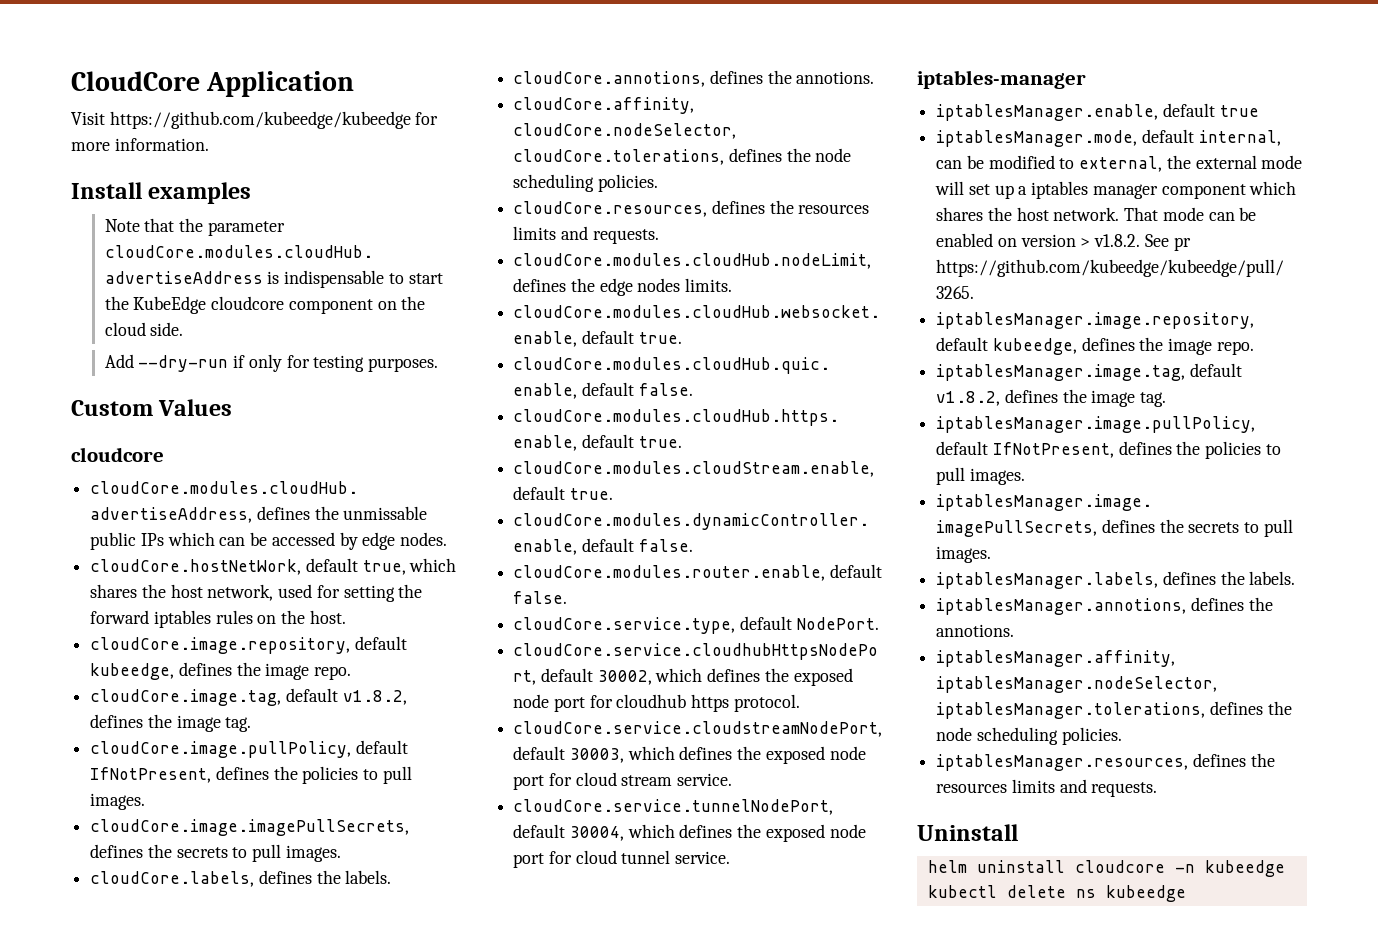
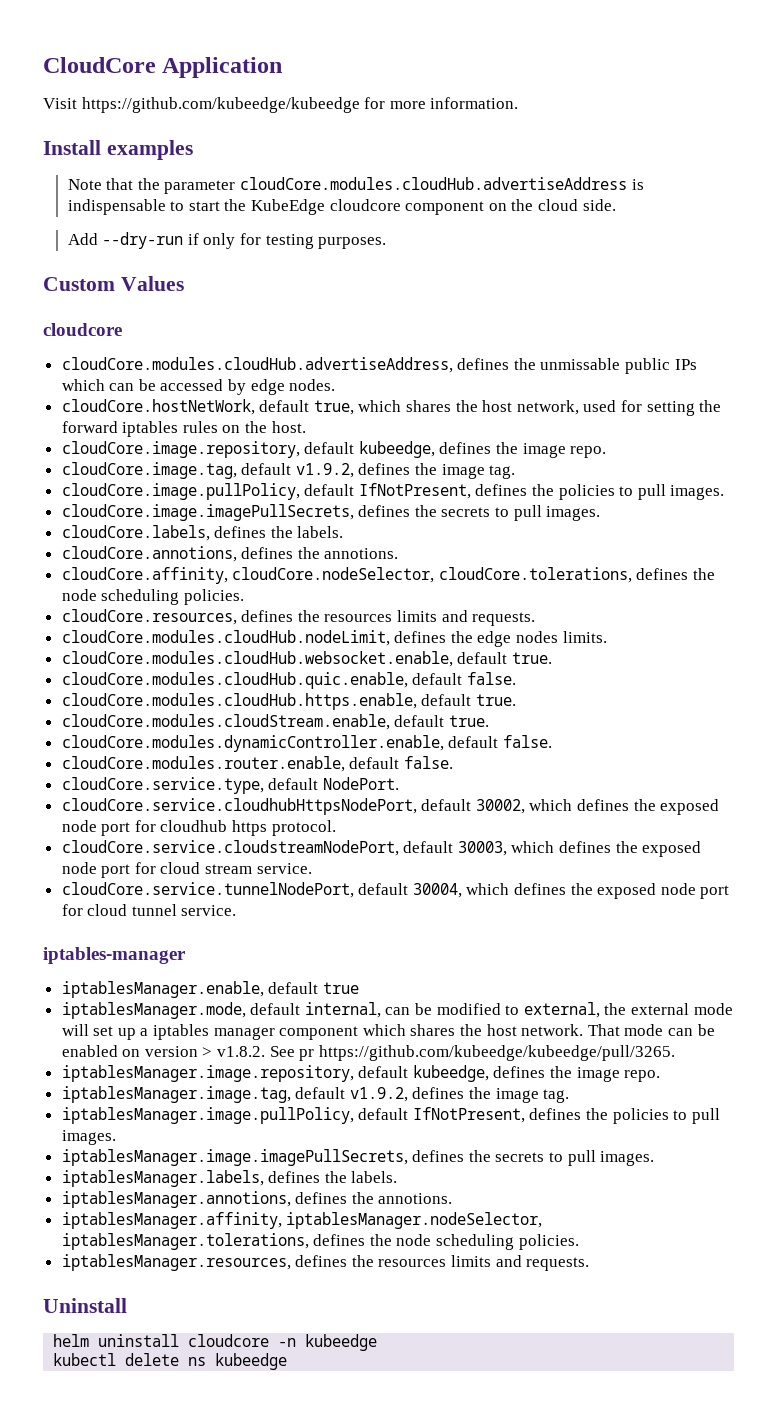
- cloudCore.image.tag, default v1.8.2, defines the image tag.
+ cloudCore.image.tag, default v1.9.2, defines the image tag.
- iptablesManager.image.tag, default v1.8.2, defines the image tag.
+ iptablesManager.image.tag, default v1.9.2, defines the image tag.

